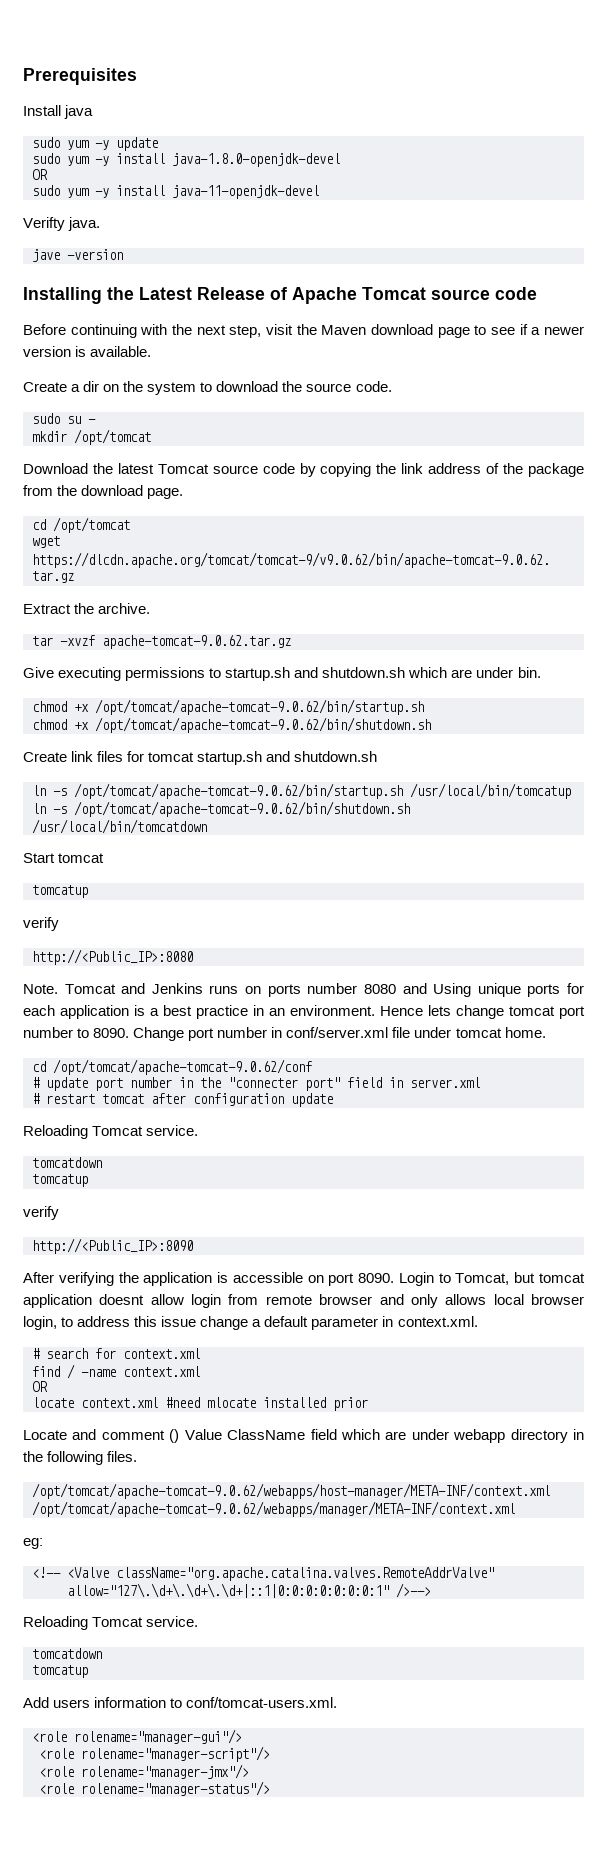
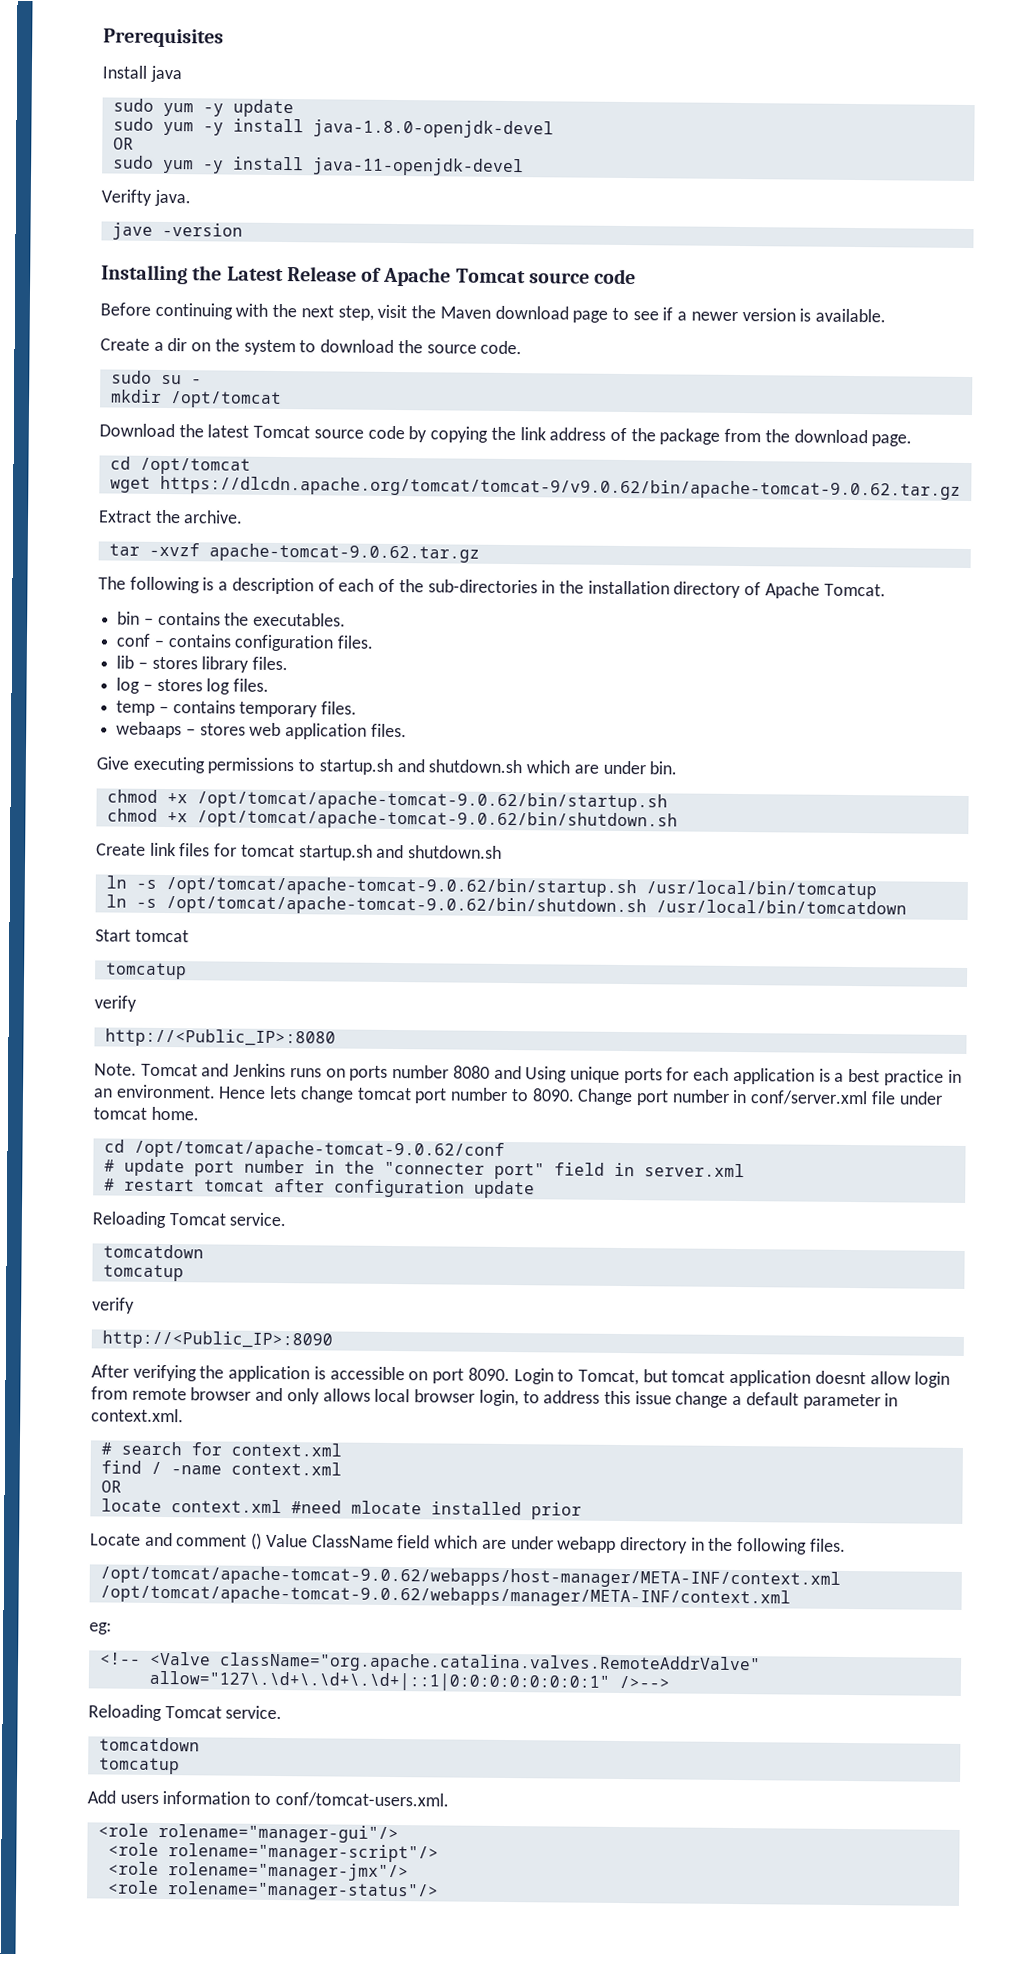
+ The following is a description of each of the sub-directories in the installation directory of Apache Tomcat.
+ bin – contains the executables.
+ conf – contains configuration files.
+ lib – stores library files.
+ log – stores log files.
+ temp – contains temporary files.
+ webaaps – stores web application files.

